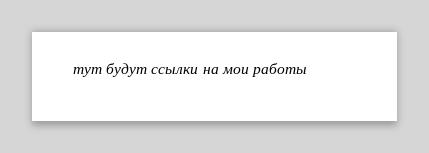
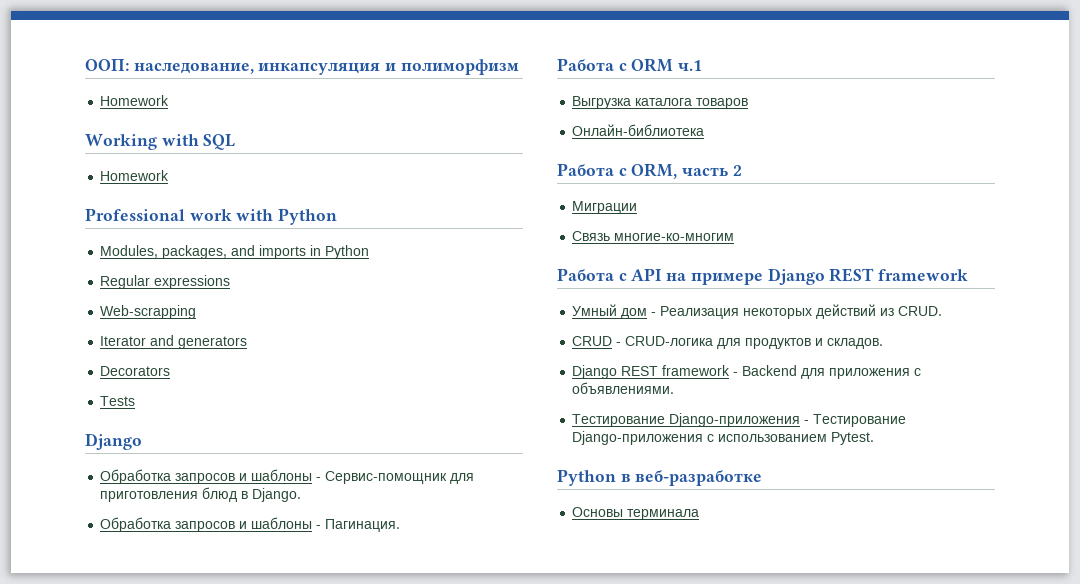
- тут будут ссылки на мои работы
+ ООП: наследование, инкапсуляция и полиморфизм
+ Homework
+ Working with SQL
+ Homework
+ Professional work with Python
+ Modules, packages, and imports in Python
+ Regular expressions
+ Web-scrapping
+ Iterator and generators
+ Decorators
+ Tests
+ Django
+ Обработка запросов и шаблоны - Сервис-помощник для приготовления блюд в Django.
+ Обработка запросов и шаблоны - Пагинация.
+ Работа с ORM ч.1
+ Выгрузка каталога товаров
+ Онлайн-библиотека
+ Работа с ORM, часть 2
+ Миграции
+ Связь многие-ко-многим
+ Работа с API на примере Django REST framework
+ Умный дом - Реализация некоторых действий из CRUD.
+ CRUD - CRUD-логика для продуктов и складов.
+ Django REST framework - Backend для приложения с объявлениями.
+ Тестирование Django-приложения - Тестирование Django-приложения с использованием Pytest.
+ Python в веб-разработке
+ Основы терминала

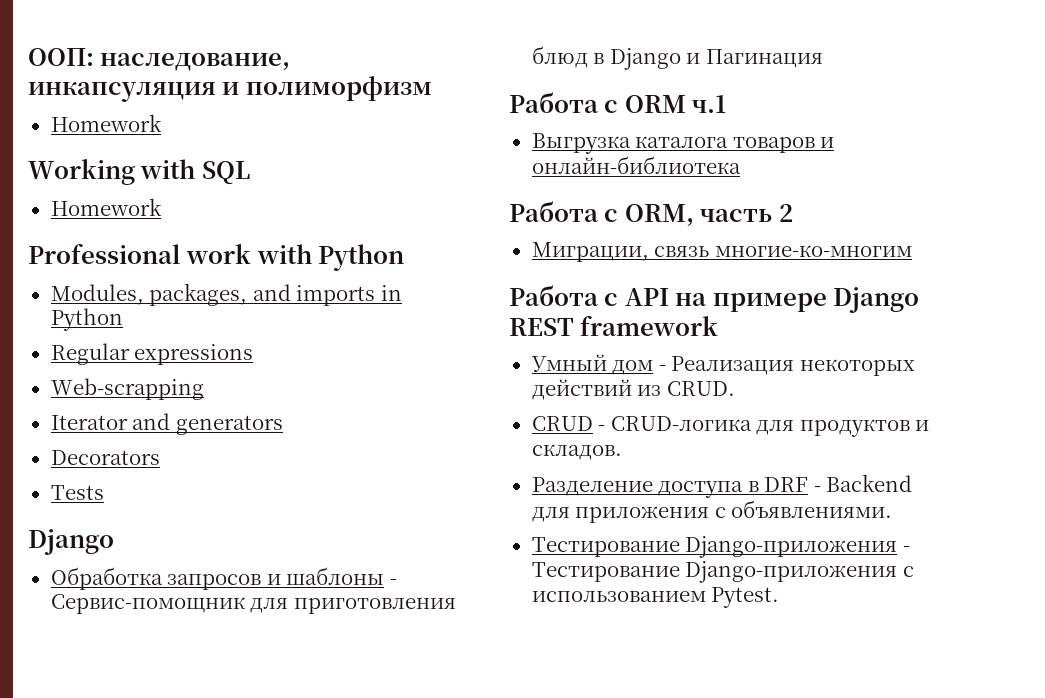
- Обработка запросов и шаблоны - Сервис-помощник для приготовления блюд в Django.
- Обработка запросов и шаблоны - Пагинация.
+ Обработка запросов и шаблоны - Сервис-помощник для приготовления блюд в Django и Пагинация
- Выгрузка каталога товаров
- Онлайн-библиотека
+ Выгрузка каталога товаров и онлайн-библиотека
- Миграции
- Связь многие-ко-многим
+ Миграции, связь многие-ко-многим
- Django REST framework - Backend для приложения с объявлениями.
+ Разделение доступа в DRF - Backend для приложения с объявлениями.
- Python в веб-разработке
- Основы терминала

